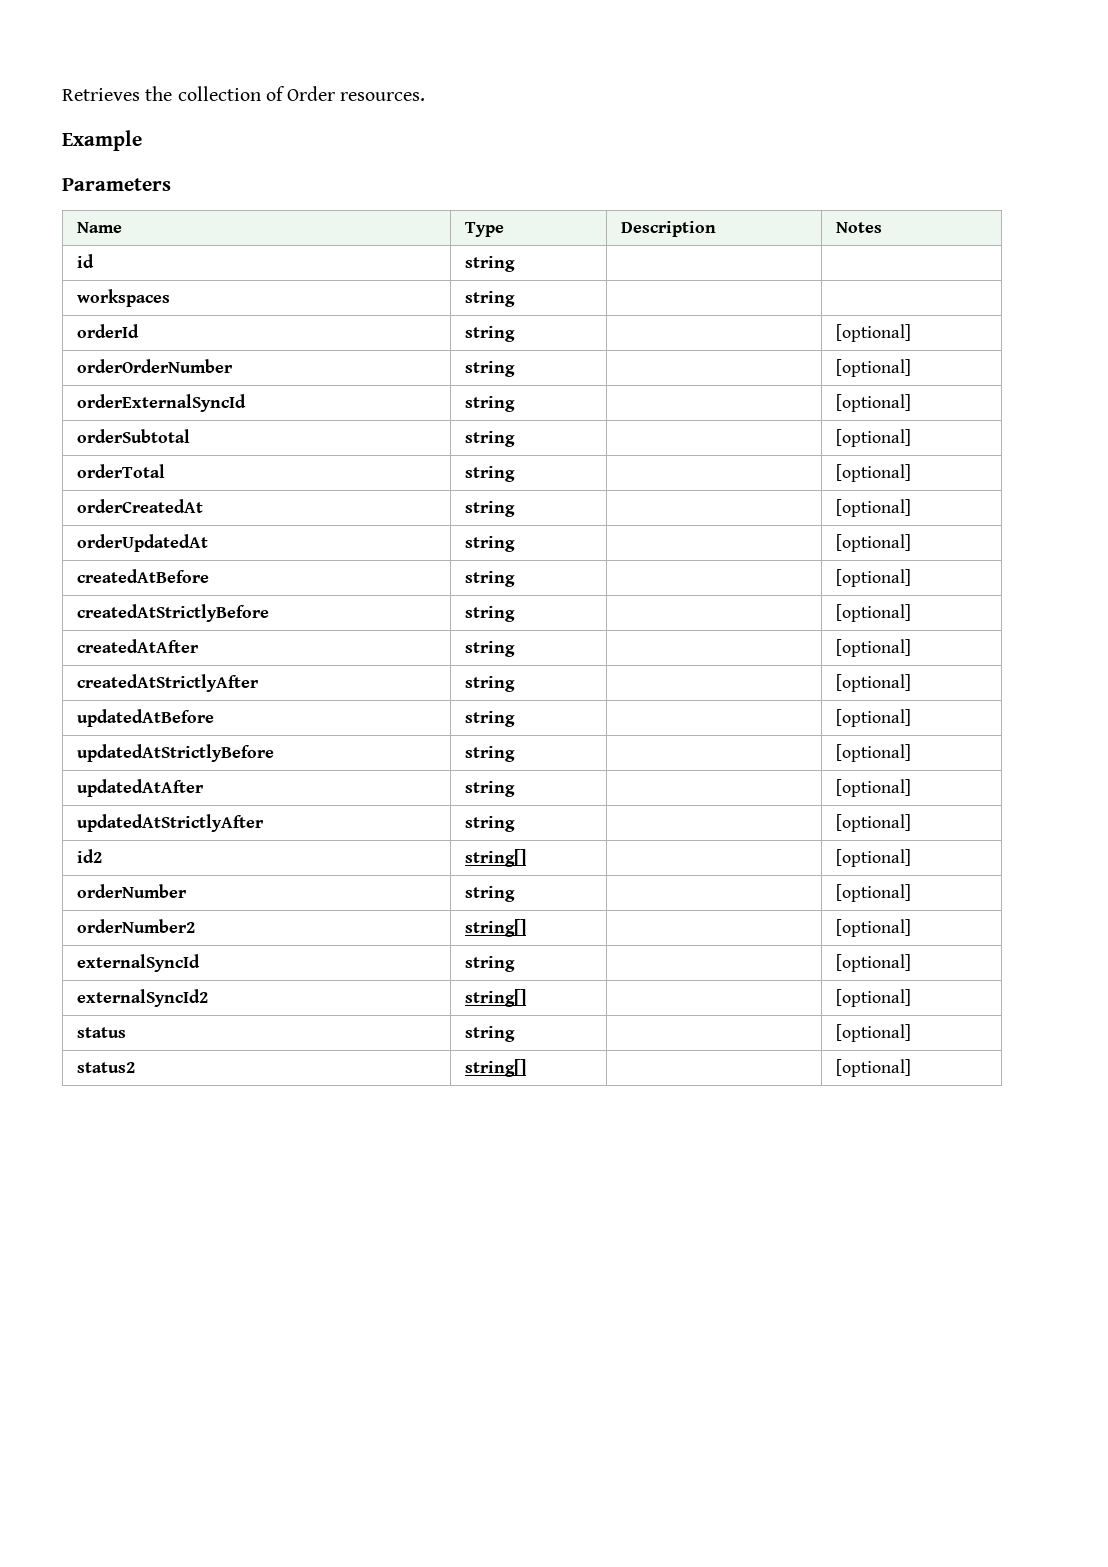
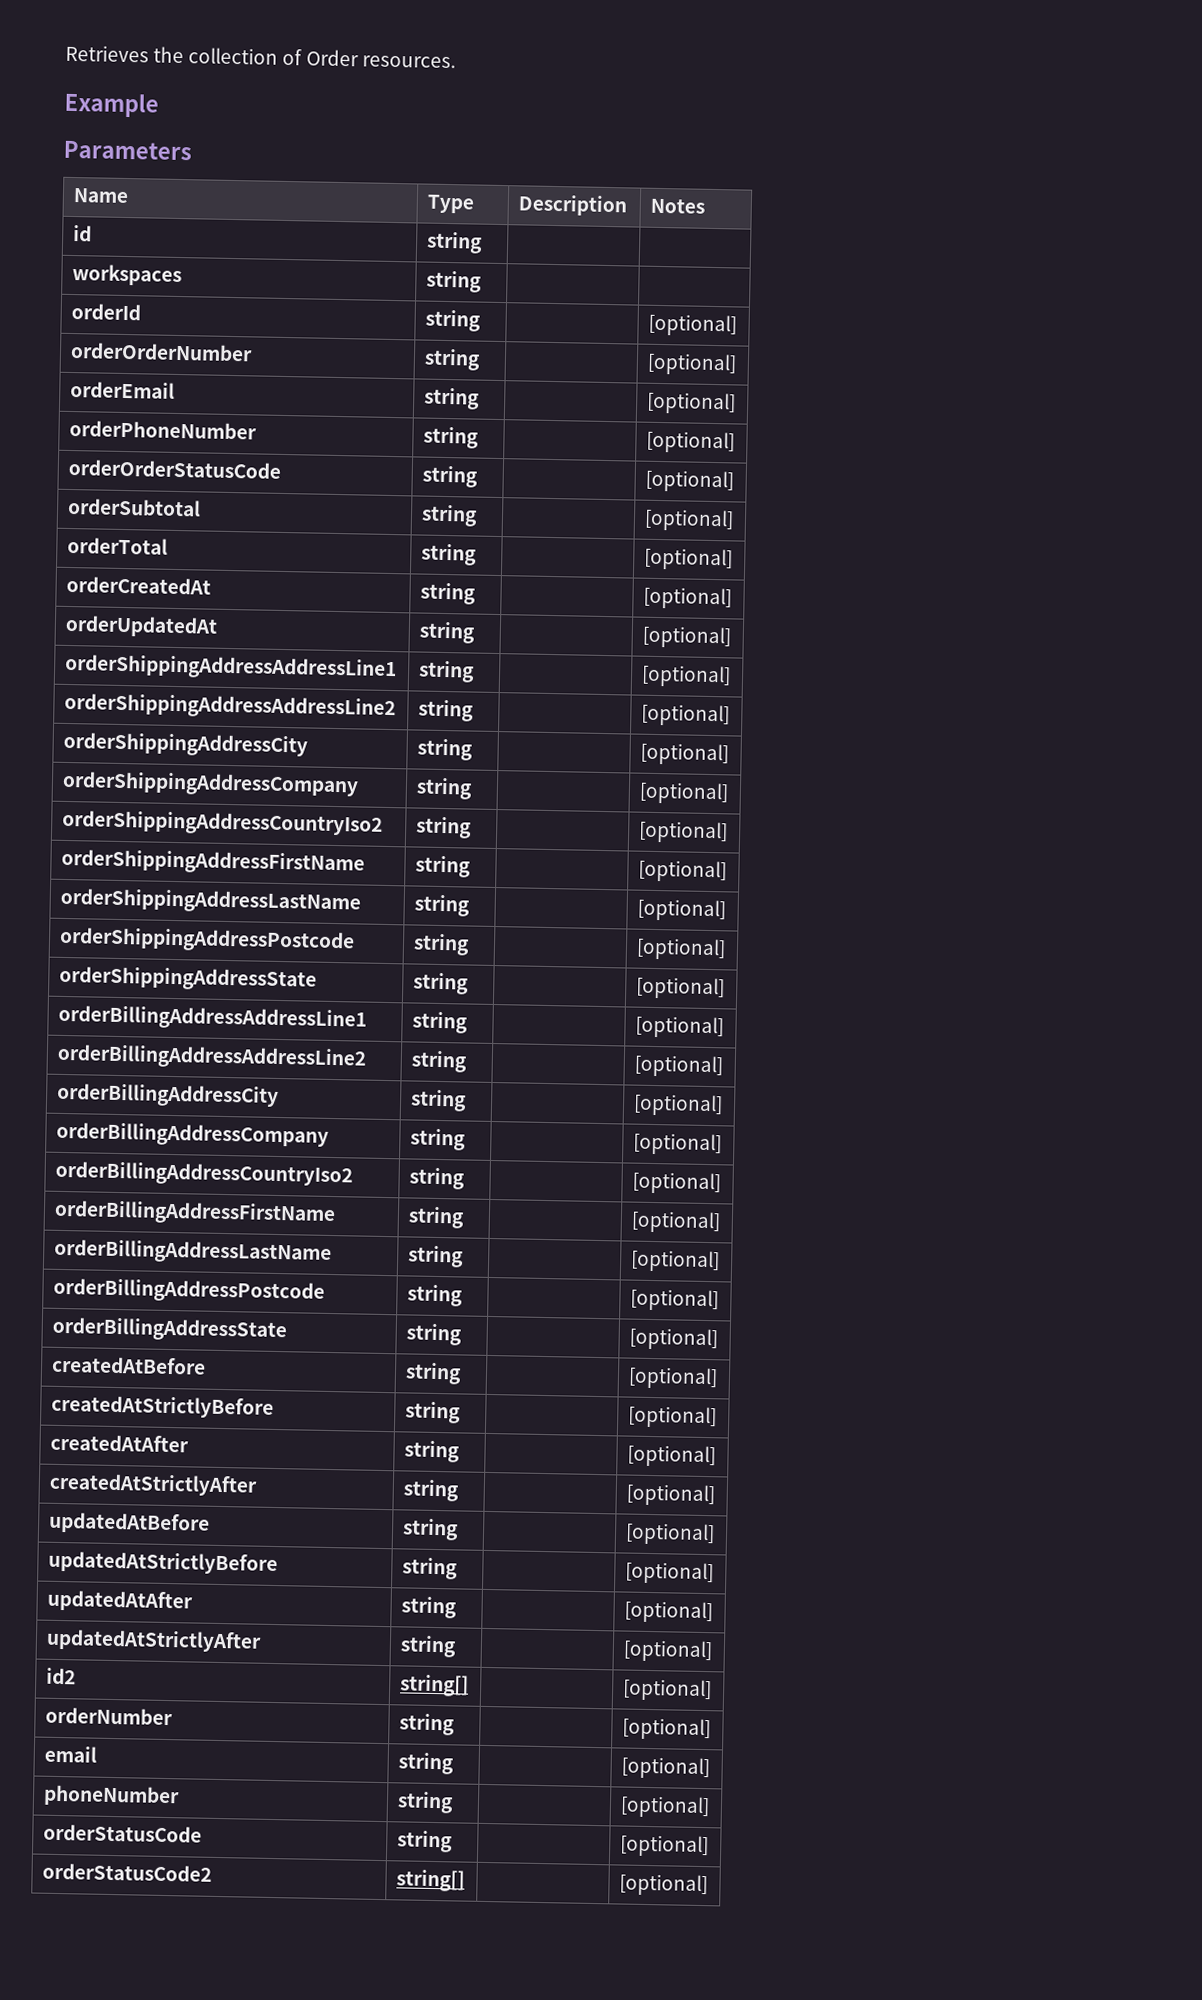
- orderExternalSyncId | string | | [optional]
+ orderEmail | string | | [optional]
+ orderPhoneNumber | string | | [optional]
+ orderOrderStatusCode | string | | [optional]
+ orderShippingAddressAddressLine1 | string | | [optional]
+ orderShippingAddressAddressLine2 | string | | [optional]
+ orderShippingAddressCity | string | | [optional]
+ orderShippingAddressCompany | string | | [optional]
+ orderShippingAddressCountryIso2 | string | | [optional]
+ orderShippingAddressFirstName | string | | [optional]
+ orderShippingAddressLastName | string | | [optional]
+ orderShippingAddressPostcode | string | | [optional]
+ orderShippingAddressState | string | | [optional]
+ orderBillingAddressAddressLine1 | string | | [optional]
+ orderBillingAddressAddressLine2 | string | | [optional]
+ orderBillingAddressCity | string | | [optional]
+ orderBillingAddressCompany | string | | [optional]
+ orderBillingAddressCountryIso2 | string | | [optional]
+ orderBillingAddressFirstName | string | | [optional]
+ orderBillingAddressLastName | string | | [optional]
+ orderBillingAddressPostcode | string | | [optional]
+ orderBillingAddressState | string | | [optional]
- orderNumber2 | string[] | | [optional]
- externalSyncId | string | | [optional]
- externalSyncId2 | string[] | | [optional]
- status | string | | [optional]
- status2 | string[] | | [optional]
+ email | string | | [optional]
+ phoneNumber | string | | [optional]
+ orderStatusCode | string | | [optional]
+ orderStatusCode2 | string[] | | [optional]

